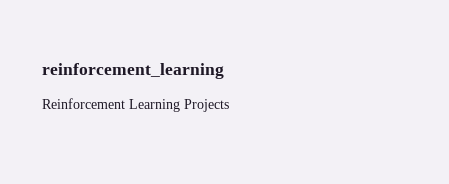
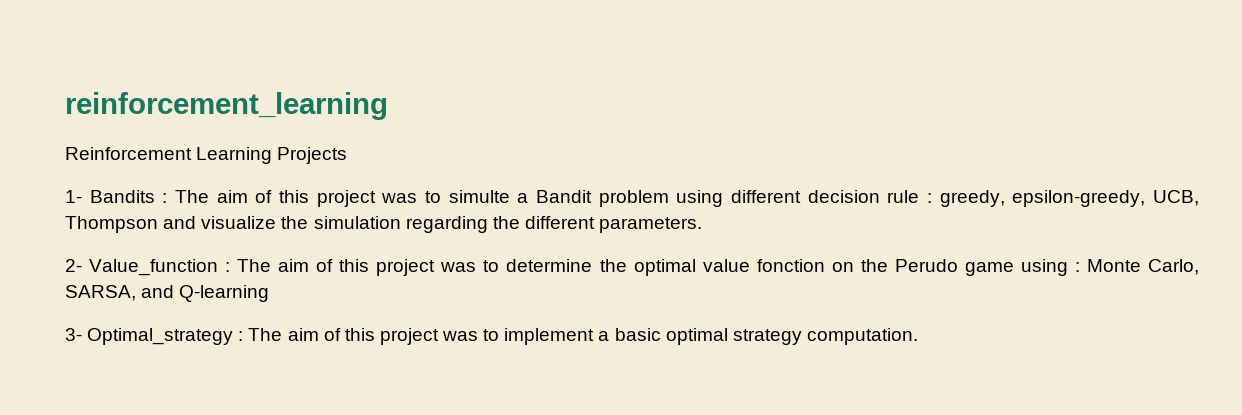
+ 1- Bandits : The aim of this project was to simulte a Bandit problem using different decision rule : greedy, epsilon-greedy, UCB, Thompson and visualize the simulation regarding the different parameters.
+ 2- Value_function : The aim of this project was to determine the optimal value fonction on the Perudo game using : Monte Carlo, SARSA, and Q-learning
+ 3- Optimal_strategy : The aim of this project was to implement a basic optimal strategy computation.

